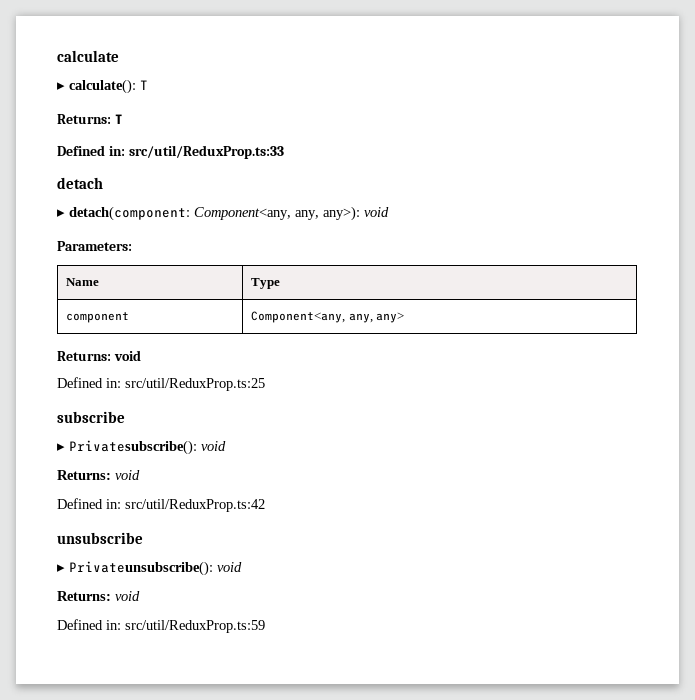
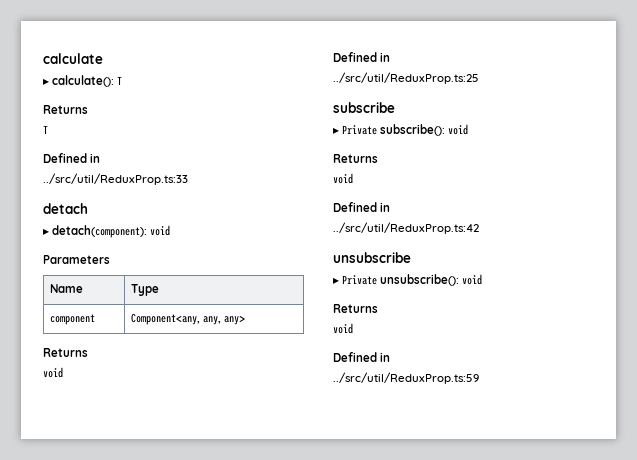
  ▸ calculate(): T
- Returns: T
- Defined in: src/util/ReduxProp.ts:33
+ Returns
+ T
+ Defined in
+ ../src/util/ReduxProp.ts:33
- ▸ detach(component: Component<any, any, any>): void
- Parameters:
+ ▸ detach(component): void
+ Parameters
  component | Component<any, any, any>
- Returns: void
- Defined in: src/util/ReduxProp.ts:25
+ Returns
+ void
+ Defined in
+ ../src/util/ReduxProp.ts:25
- ▸ Privatesubscribe(): void
- Returns: void
- Defined in: src/util/ReduxProp.ts:42
+ ▸ Private subscribe(): void
+ Returns
+ void
+ Defined in
+ ../src/util/ReduxProp.ts:42
- ▸ Privateunsubscribe(): void
- Returns: void
- Defined in: src/util/ReduxProp.ts:59
+ ▸ Private unsubscribe(): void
+ Returns
+ void
+ Defined in
+ ../src/util/ReduxProp.ts:59

